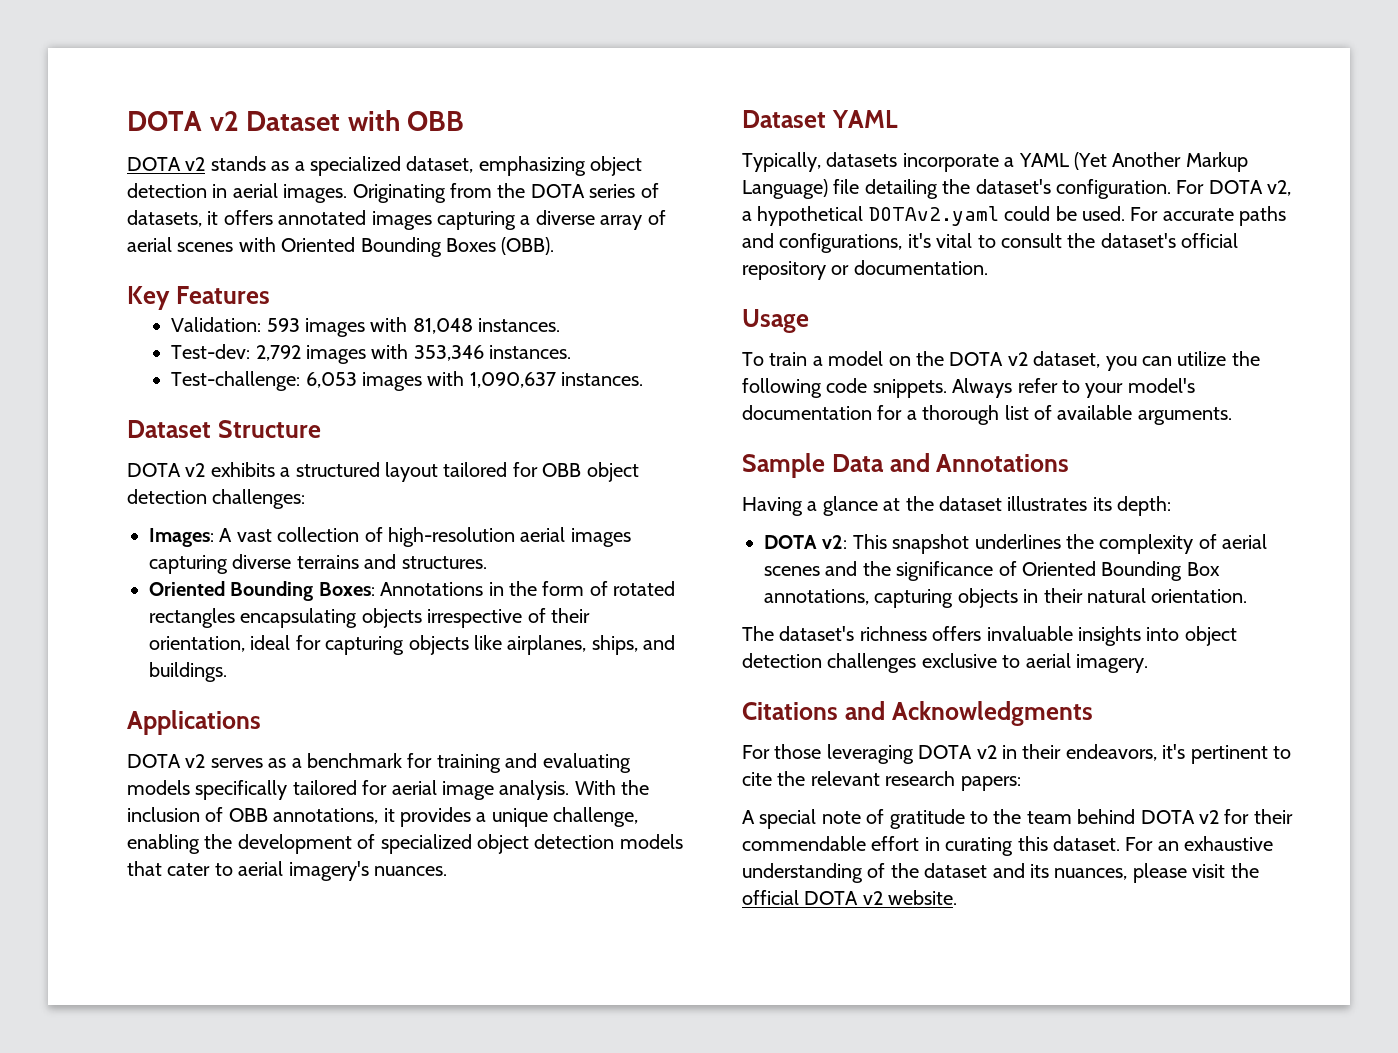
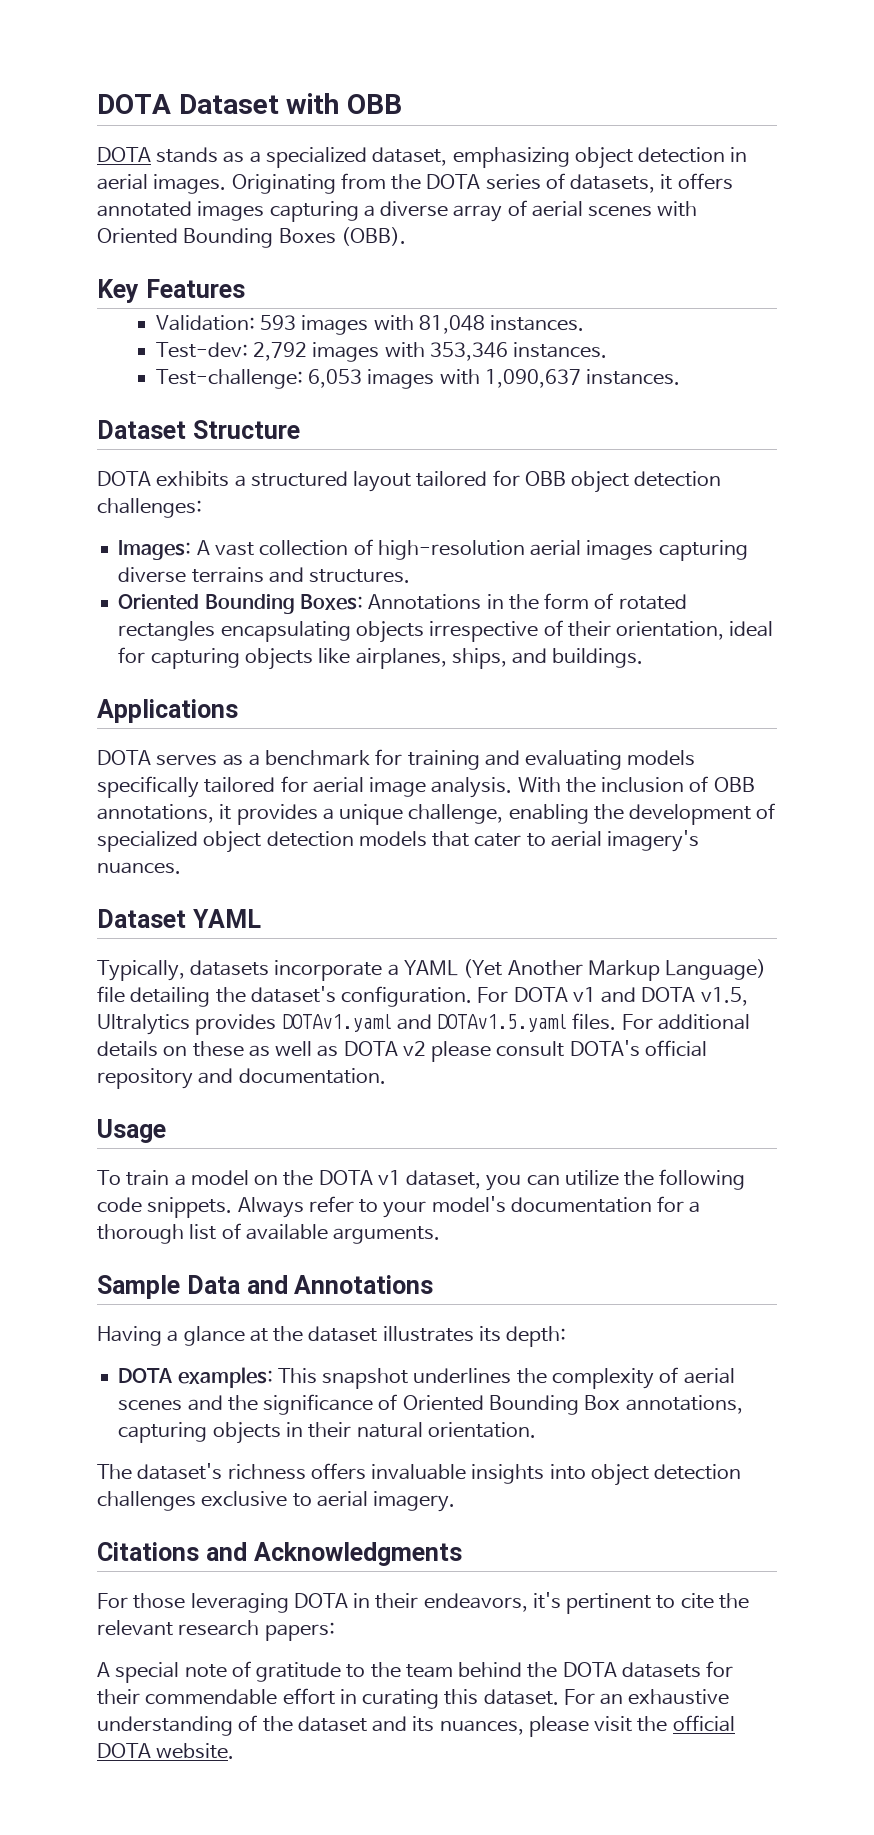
- DOTA v2 Dataset with OBB
+ DOTA Dataset with OBB
- DOTA v2 stands as a specialized dataset, emphasizing object detection in aerial images.
+ DOTA stands as a specialized dataset, emphasizing object detection in aerial images.
- DOTA v2 exhibits a structured layout tailored for OBB object detection challenges:
+ DOTA exhibits a structured layout tailored for OBB object detection challenges:
- DOTA v2 serves as a benchmark for training and evaluating models specifically tailored for aerial image analysis.
+ DOTA serves as a benchmark for training and evaluating models specifically tailored for aerial image analysis.
- For DOTA v2, a hypothetical DOTAv2.yaml could be used. For accurate paths and configurations, it's vital to consult the dataset's official repository or documentation.
+ For DOTA v1 and DOTA v1.5, Ultralytics provides DOTAv1.yaml and DOTAv1.5.yaml files. For additional details on these as well as DOTA v2 please consult DOTA's official repository and documentation.
- To train a model on the DOTA v2 dataset, you can utilize the following code snippets.
+ To train a model on the DOTA v1 dataset, you can utilize the following code snippets.
- DOTA v2: This snapshot underlines the complexity of aerial scenes and the significance of Oriented Bounding Box annotations, capturing objects in their natural orientation.
+ DOTA examples: This snapshot underlines the complexity of aerial scenes and the significance of Oriented Bounding Box annotations, capturing objects in their natural orientation.
- For those leveraging DOTA v2 in their endeavors, it's pertinent to cite the relevant research papers:
+ For those leveraging DOTA in their endeavors, it's pertinent to cite the relevant research papers:
- A special note of gratitude to the team behind DOTA v2 for their commendable effort in curating this dataset.
+ A special note of gratitude to the team behind the DOTA datasets for their commendable effort in curating this dataset.
- For an exhaustive understanding of the dataset and its nuances, please visit the official DOTA v2 website.
+ For an exhaustive understanding of the dataset and its nuances, please visit the official DOTA website.

